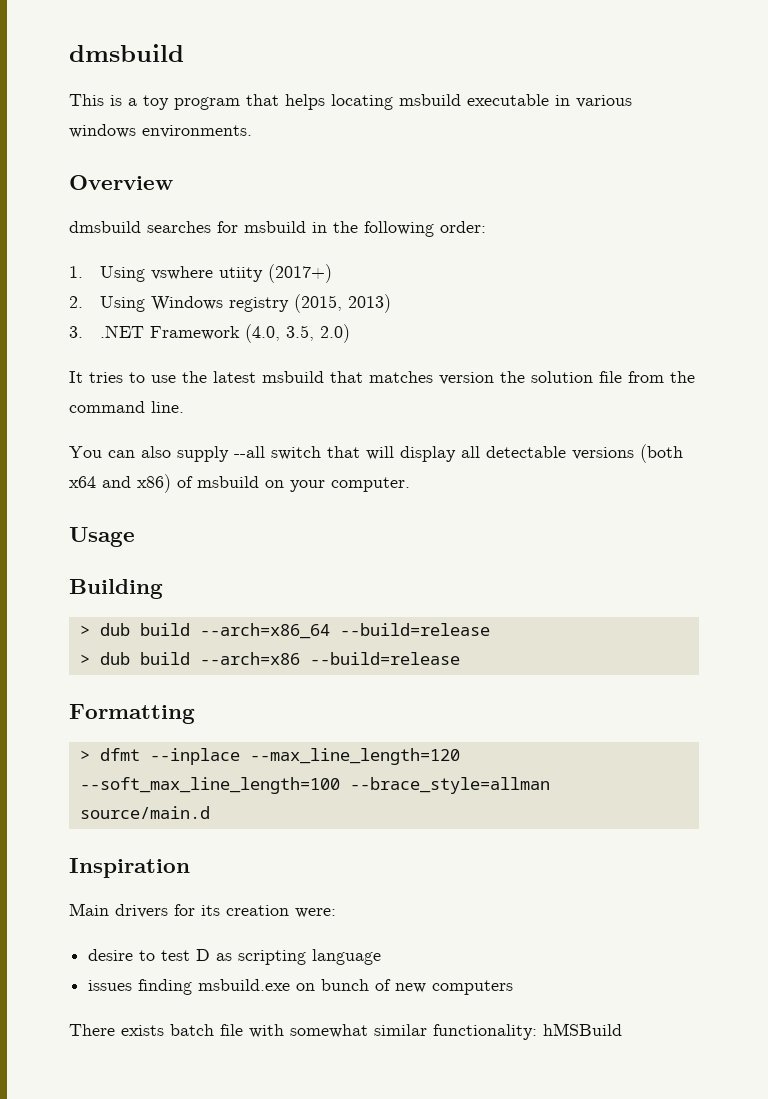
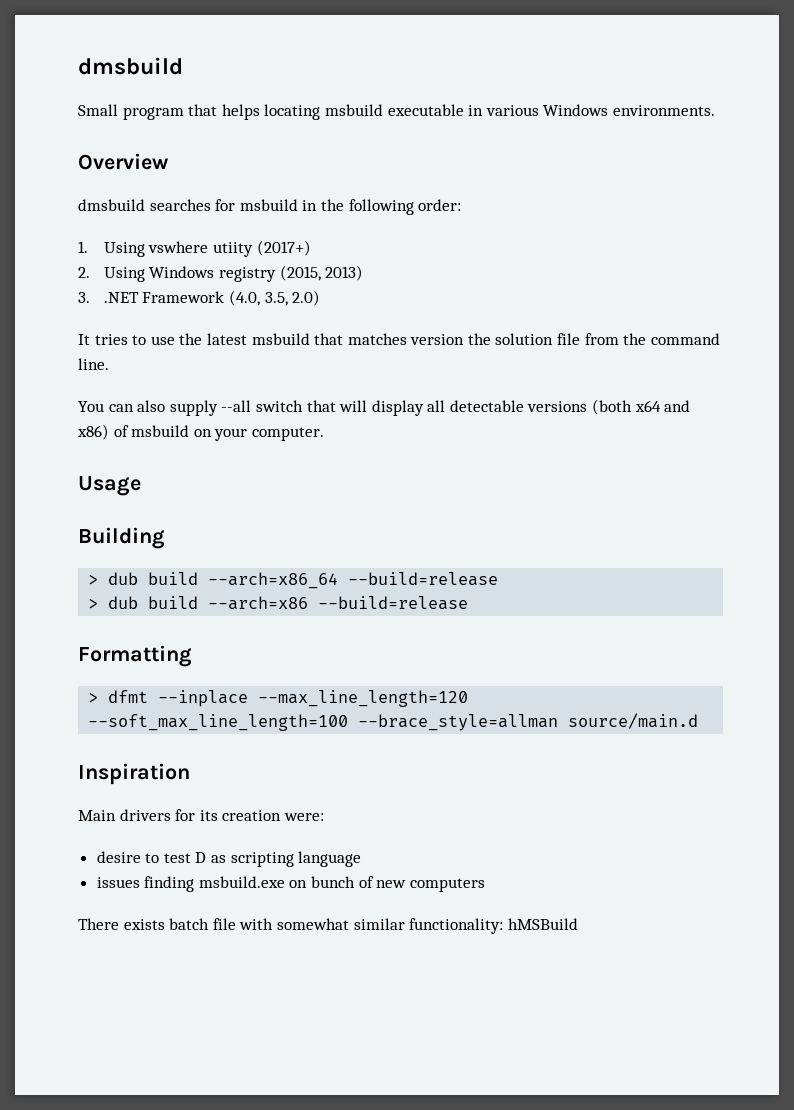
- This is a toy program that helps locating msbuild executable in various windows environments.
+ Small program that helps locating msbuild executable in various Windows environments.

